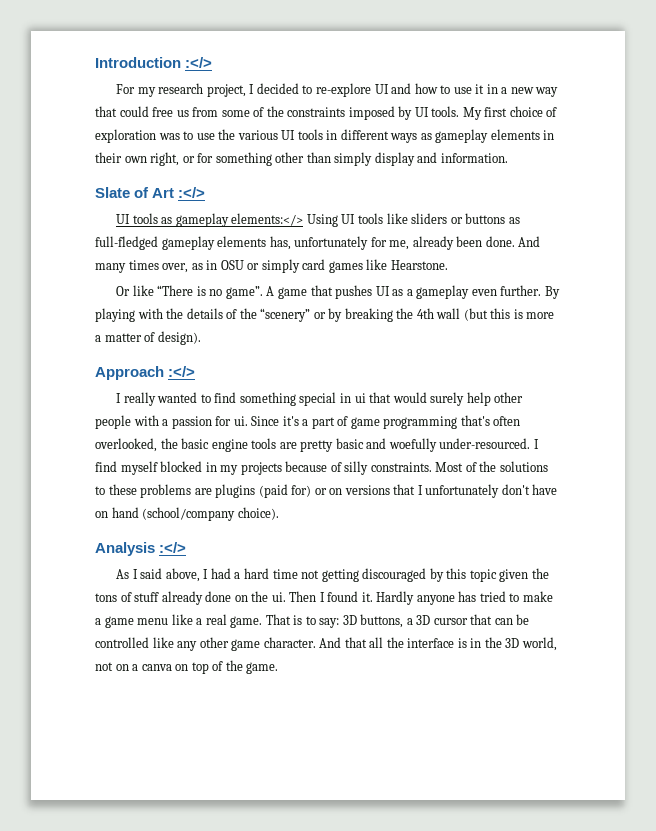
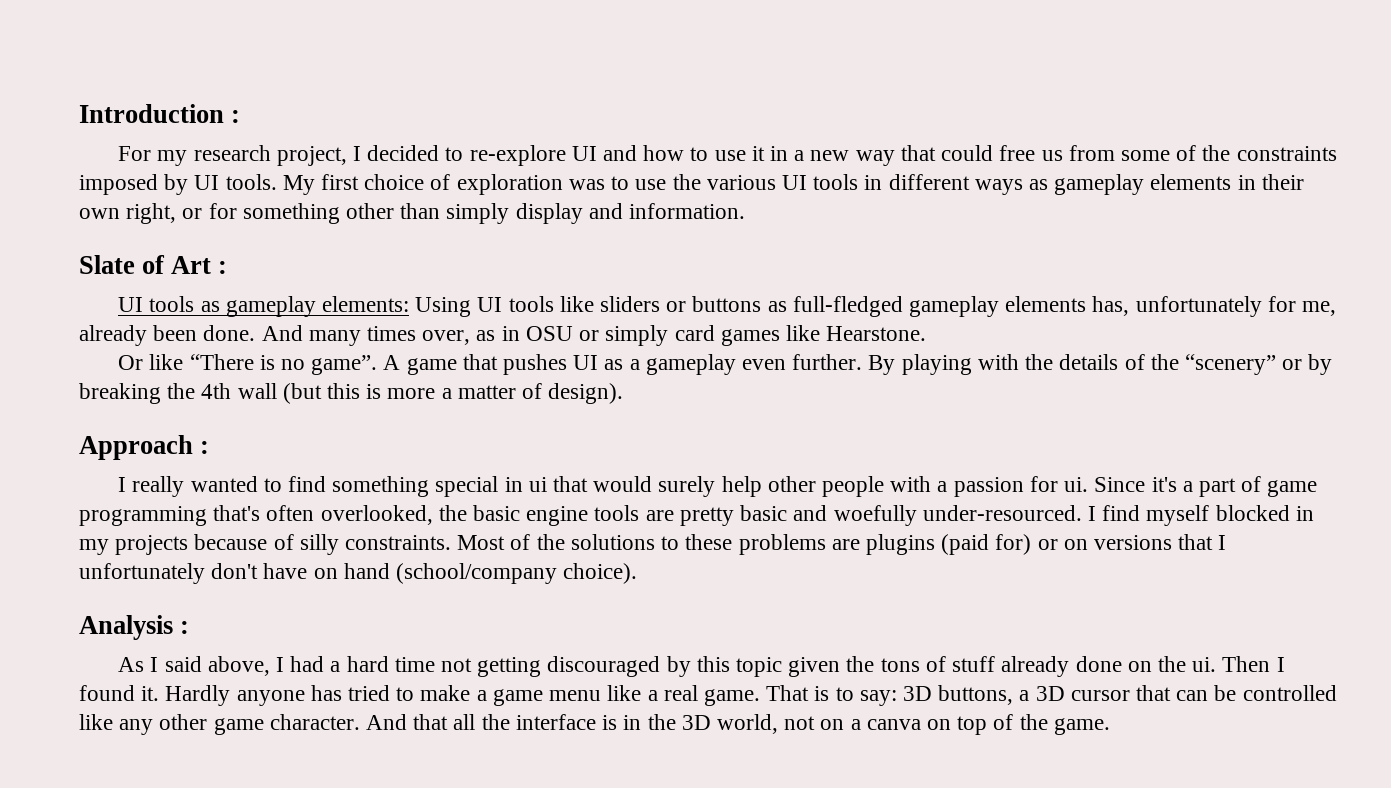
- Introduction :</>
+ Introduction :
- Slate of Art :</>
+ Slate of Art :
- UI tools as gameplay elements:</> Using UI tools like sliders or buttons as full-fledged gameplay elements has, unfortunately for me, already been done.
+ UI tools as gameplay elements: Using UI tools like sliders or buttons as full-fledged gameplay elements has, unfortunately for me, already been done.
- Approach :</>
+ Approach :
- Analysis :</>
+ Analysis :

